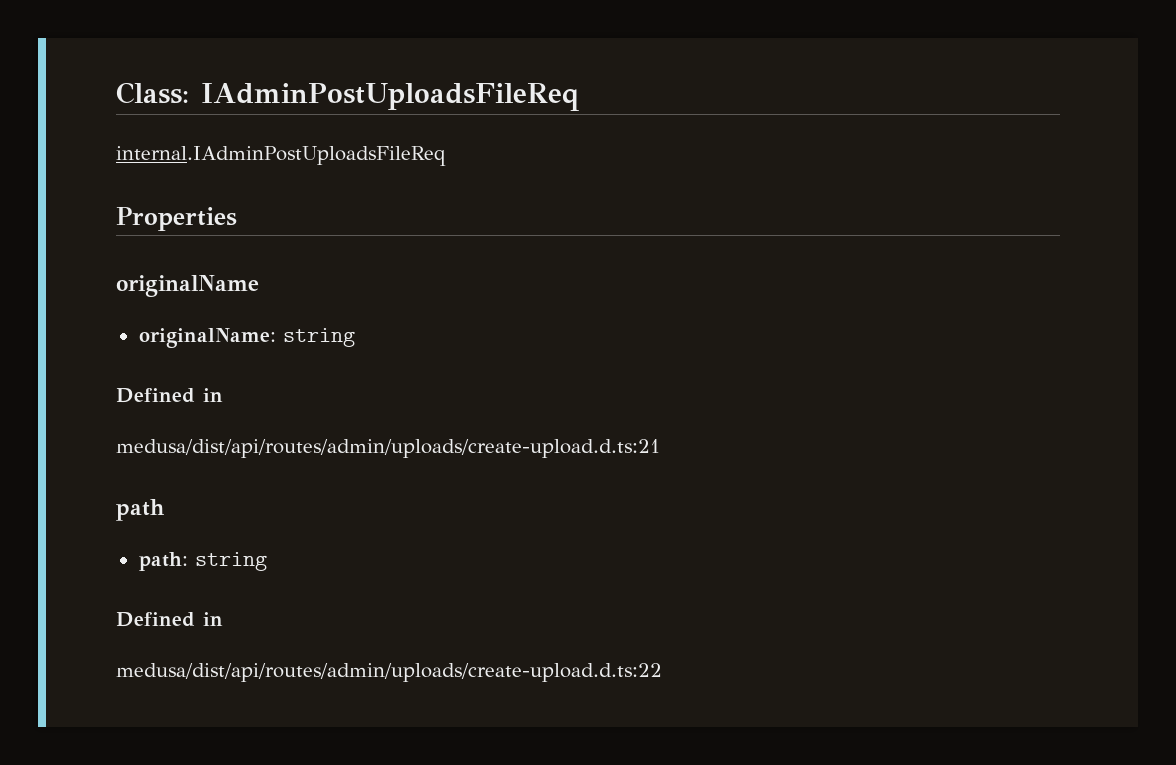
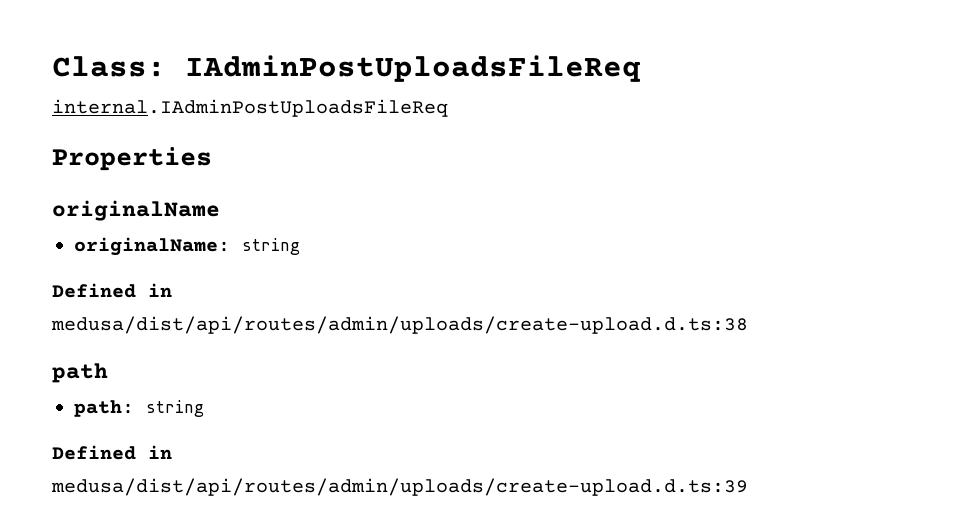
- medusa/dist/api/routes/admin/uploads/create-upload.d.ts:21
+ medusa/dist/api/routes/admin/uploads/create-upload.d.ts:38
- medusa/dist/api/routes/admin/uploads/create-upload.d.ts:22
+ medusa/dist/api/routes/admin/uploads/create-upload.d.ts:39

